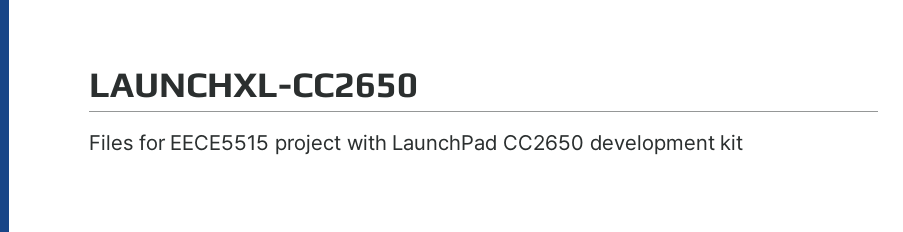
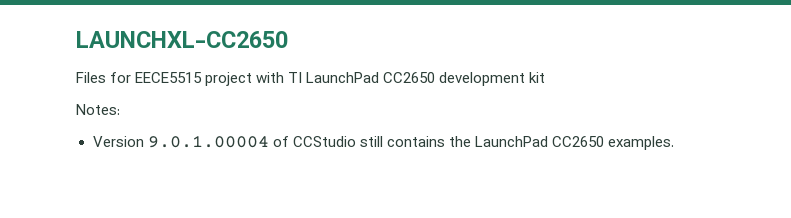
- Files for EECE5515 project with LaunchPad CC2650 development kit
+ Files for EECE5515 project with TI LaunchPad CC2650 development kit
+ Notes:
+ Version 9.0.1.00004 of CCStudio still contains the LaunchPad CC2650 examples.

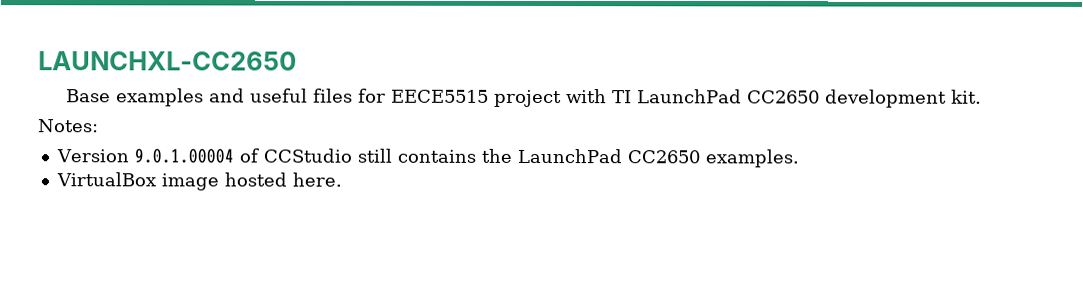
- Files for EECE5515 project with TI LaunchPad CC2650 development kit
+ Base examples and useful files for EECE5515 project with TI LaunchPad CC2650 development kit.
+ VirtualBox image hosted here.

